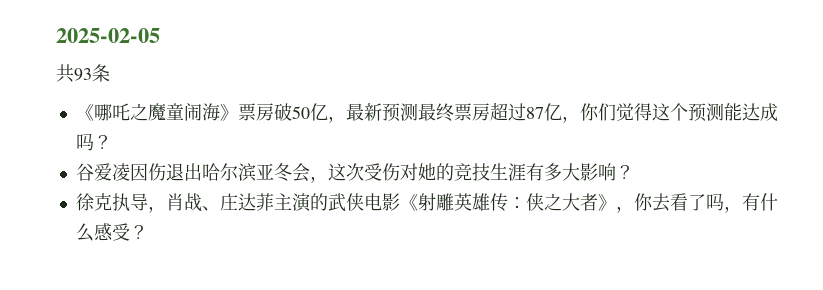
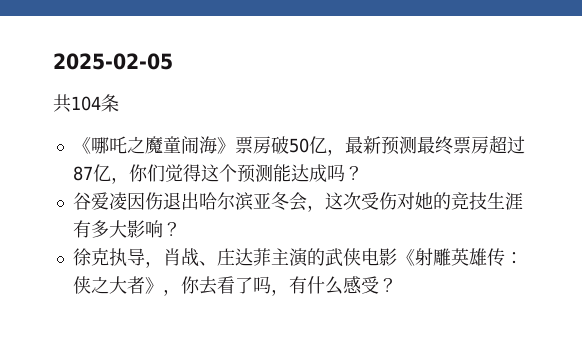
- 共93条
+ 共104条

